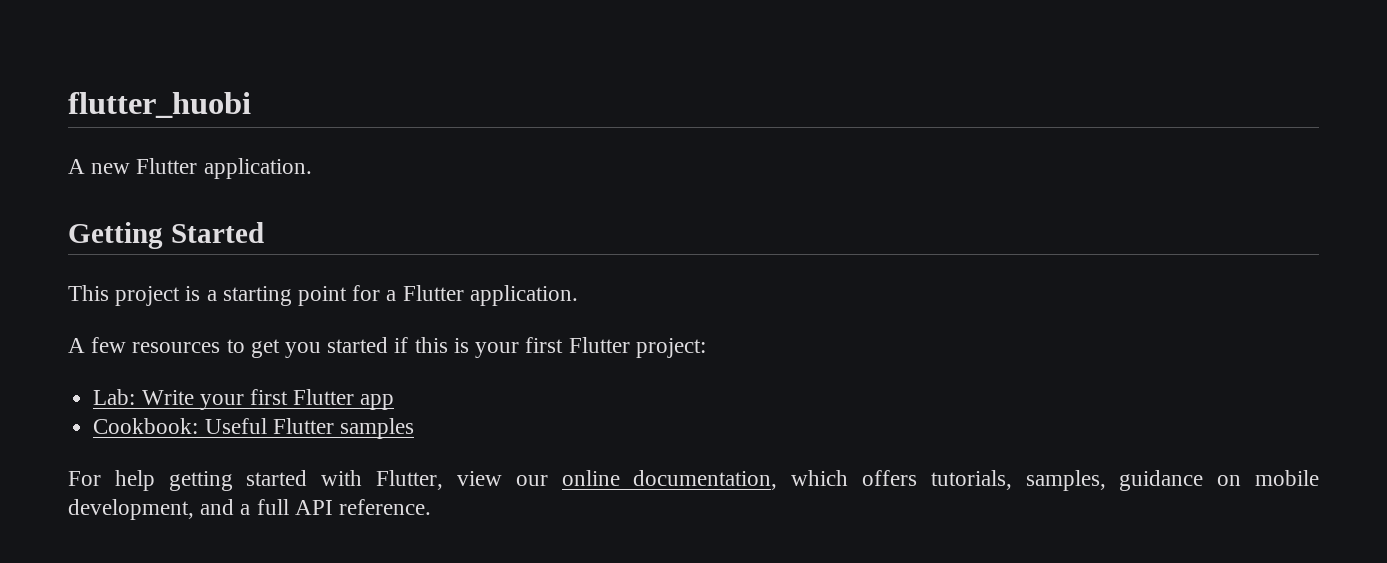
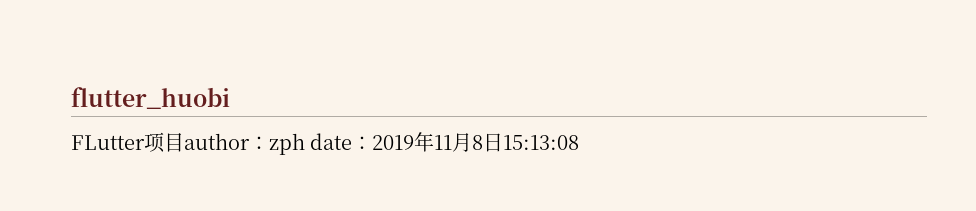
- A new Flutter application.
- Getting Started
- This project is a starting point for a Flutter application.
- A few resources to get you started if this is your first Flutter project:
- Lab: Write your first Flutter app
- Cookbook: Useful Flutter samples
- For help getting started with Flutter, view our online documentation, which offers tutorials, samples, guidance on mobile development, and a full API reference.
+ FLutter项目author：zph date：2019年11月8日15:13:08

